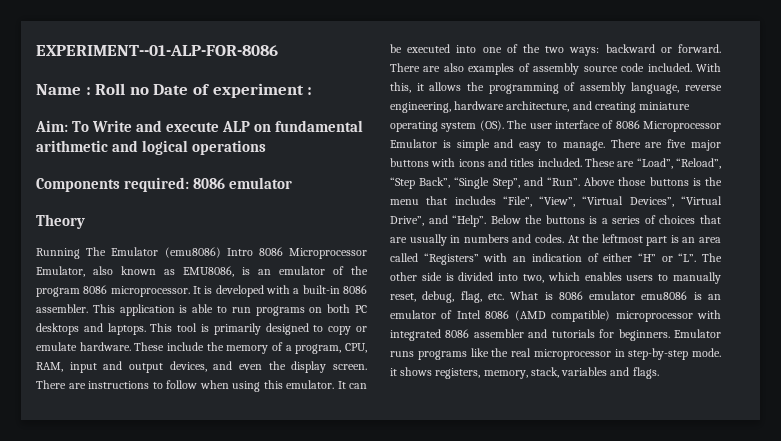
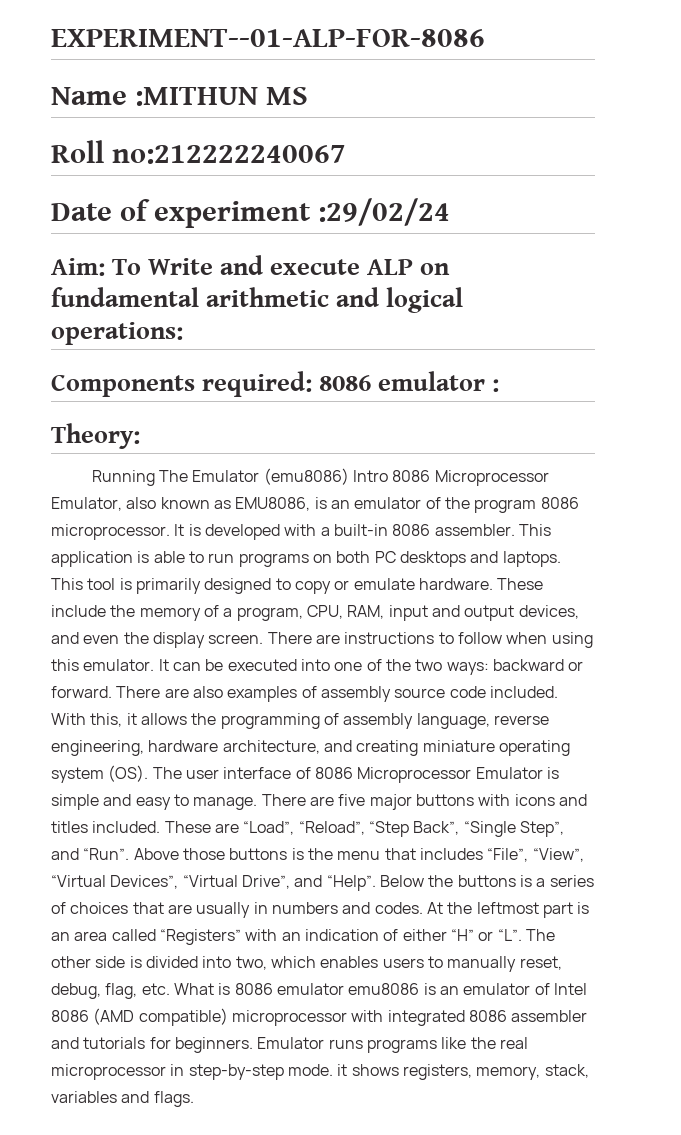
- Name : Roll no Date of experiment :
+ Name :MITHUN MS
+ Roll no:212222240067
+ Date of experiment :29/02/24
- Aim: To Write and execute ALP on fundamental arithmetic and logical operations
+ Aim: To Write and execute ALP on fundamental arithmetic and logical operations:
- Components required: 8086 emulator
- Theory
+ Components required: 8086 emulator :
+ Theory:

